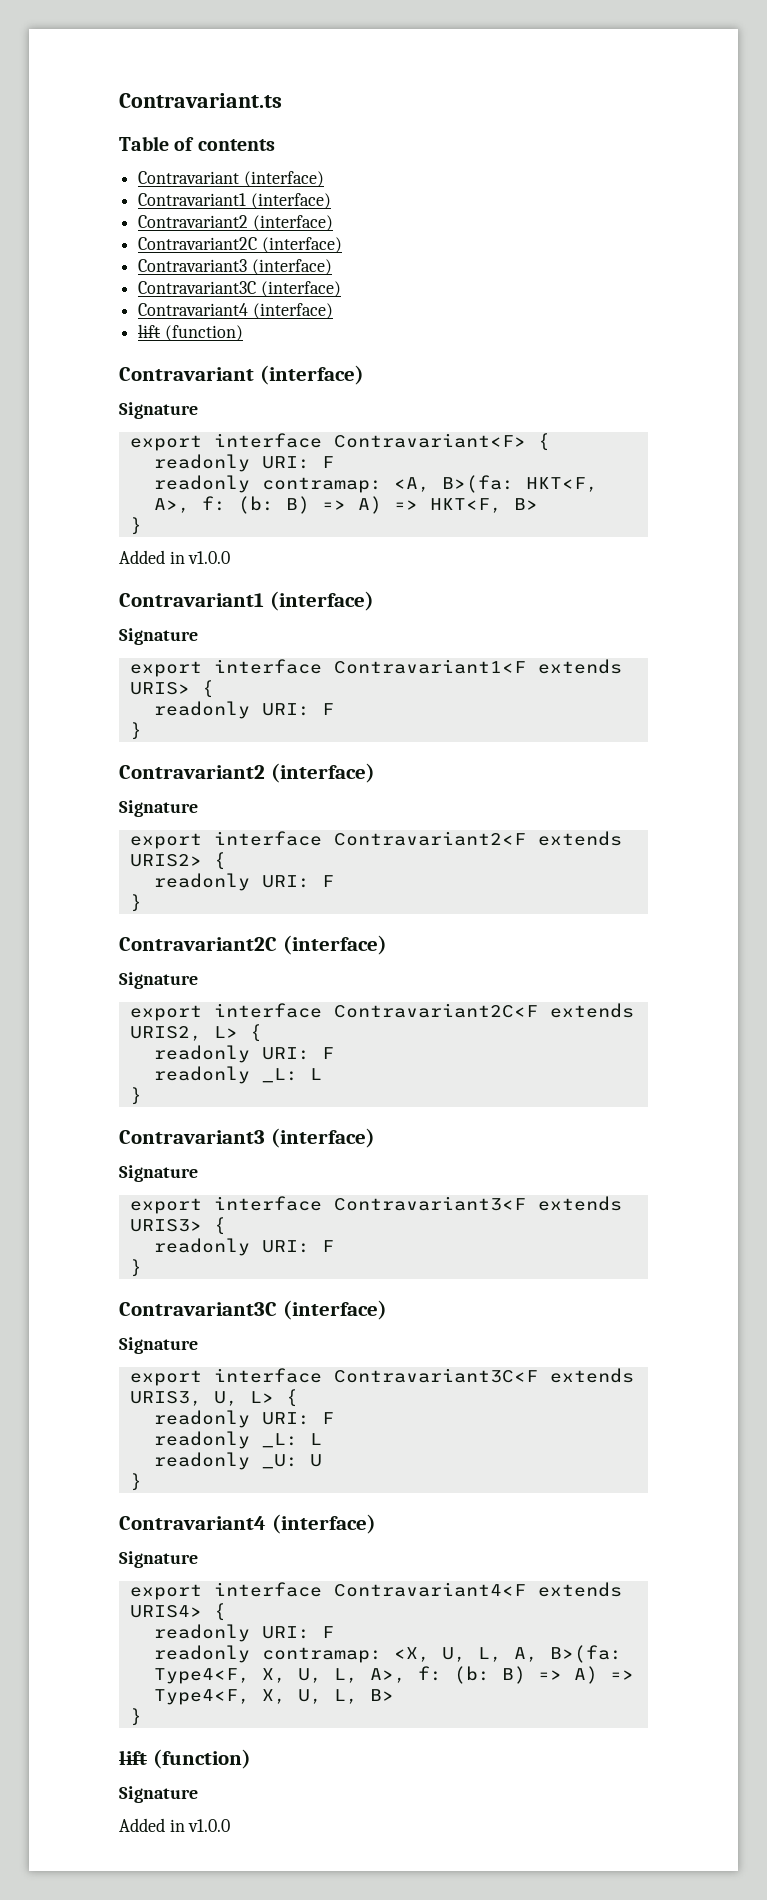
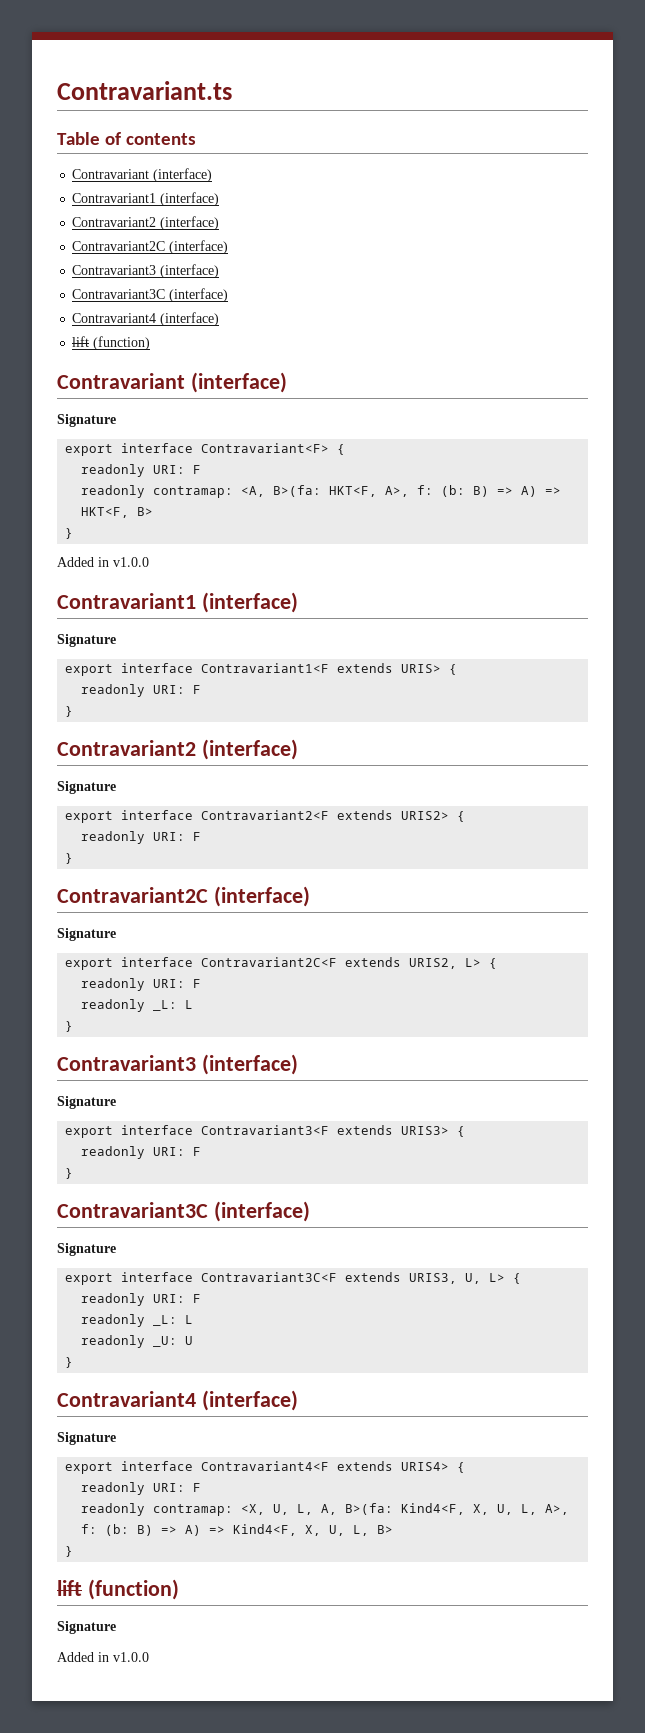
- readonly contramap: <X, U, L, A, B>(fa: Type4<F, X, U, L, A>, f: (b: B) => A) => Type4<F, X, U, L, B>
+ readonly contramap: <X, U, L, A, B>(fa: Kind4<F, X, U, L, A>, f: (b: B) => A) => Kind4<F, X, U, L, B>

